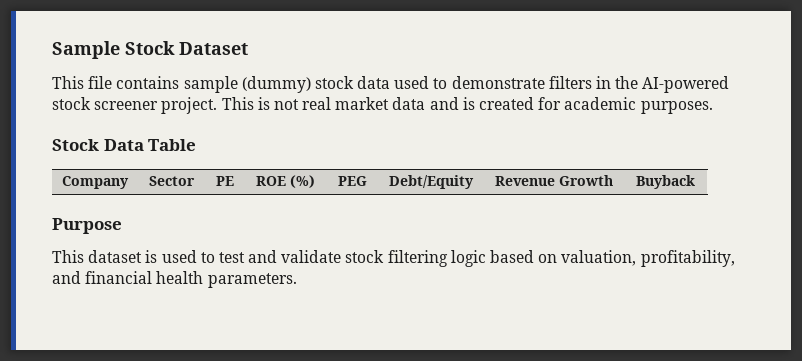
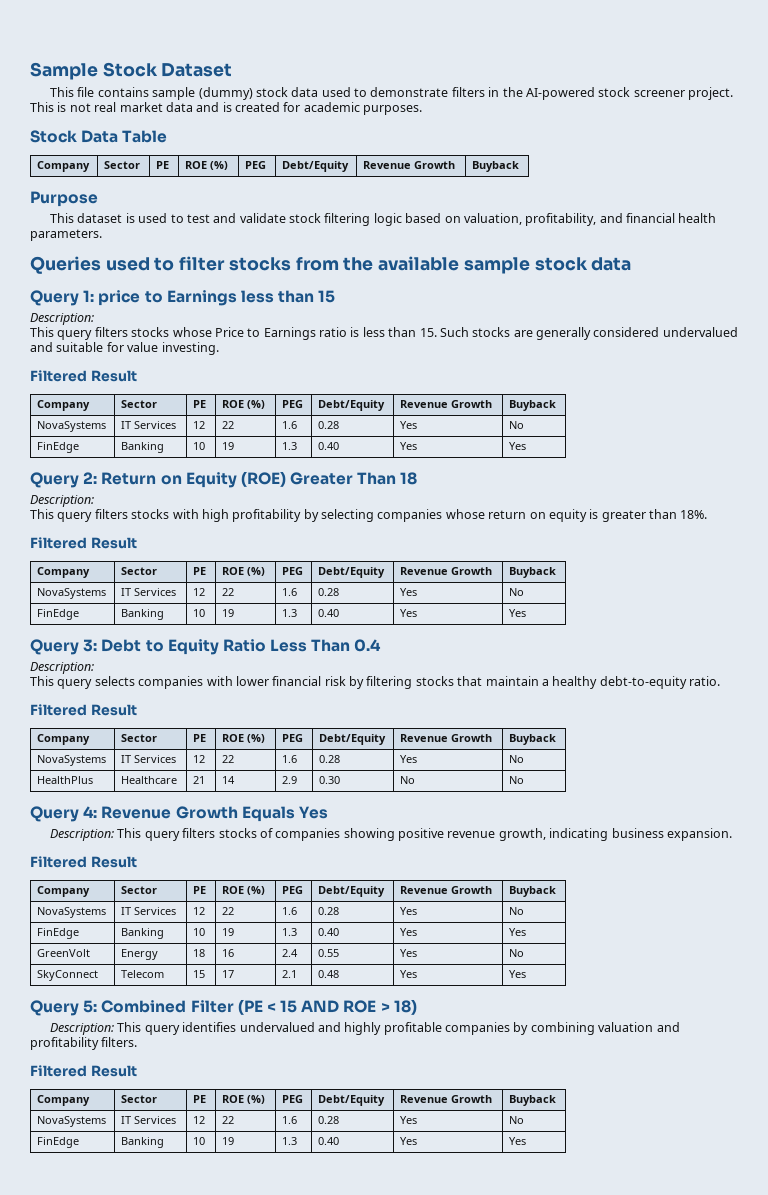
+ Queries used to filter stocks from the available sample stock data
+ Query 1: price to Earnings less than 15
+ Description:
+ This query filters stocks whose Price to Earnings ratio is less than 15. Such stocks are generally considered undervalued and suitable for value investing.
+ Filtered Result
+ Company | Sector | PE | ROE (%) | PEG | Debt/Equity | Revenue Growth | Buyback
+ NovaSystems | IT Services | 12 | 22 | 1.6 | 0.28 | Yes | No
+ FinEdge | Banking | 10 | 19 | 1.3 | 0.40 | Yes | Yes
+ Query 2: Return on Equity (ROE) Greater Than 18
+ Description:
+ This query filters stocks with high profitability by selecting companies whose return on equity is greater than 18%.
+ Filtered Result
+ Company | Sector | PE | ROE (%) | PEG | Debt/Equity | Revenue Growth | Buyback
+ NovaSystems | IT Services | 12 | 22 | 1.6 | 0.28 | Yes | No
+ FinEdge | Banking | 10 | 19 | 1.3 | 0.40 | Yes | Yes
+ Query 3: Debt to Equity Ratio Less Than 0.4
+ Description:
+ This query selects companies with lower financial risk by filtering stocks that maintain a healthy debt-to-equity ratio.
+ Filtered Result
+ Company | Sector | PE | ROE (%) | PEG | Debt/Equity | Revenue Growth | Buyback
+ NovaSystems | IT Services | 12 | 22 | 1.6 | 0.28 | Yes | No
+ HealthPlus | Healthcare | 21 | 14 | 2.9 | 0.30 | No | No
+ Query 4: Revenue Growth Equals Yes
+ Description: This query filters stocks of companies showing positive revenue growth, indicating business expansion.
+ Filtered Result
+ Company | Sector | PE | ROE (%) | PEG | Debt/Equity | Revenue Growth | Buyback
+ NovaSystems | IT Services | 12 | 22 | 1.6 | 0.28 | Yes | No
+ FinEdge | Banking | 10 | 19 | 1.3 | 0.40 | Yes | Yes
+ GreenVolt | Energy | 18 | 16 | 2.4 | 0.55 | Yes | No
+ SkyConnect | Telecom | 15 | 17 | 2.1 | 0.48 | Yes | Yes
+ Query 5: Combined Filter (PE < 15 AND ROE > 18)
+ Description: This query identifies undervalued and highly profitable companies by combining valuation and profitability filters.
+ Filtered Result
+ Company | Sector | PE | ROE (%) | PEG | Debt/Equity | Revenue Growth | Buyback
+ NovaSystems | IT Services | 12 | 22 | 1.6 | 0.28 | Yes | No
+ FinEdge | Banking | 10 | 19 | 1.3 | 0.40 | Yes | Yes

